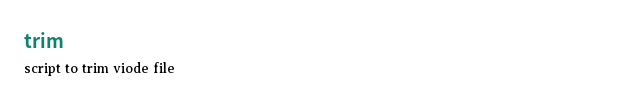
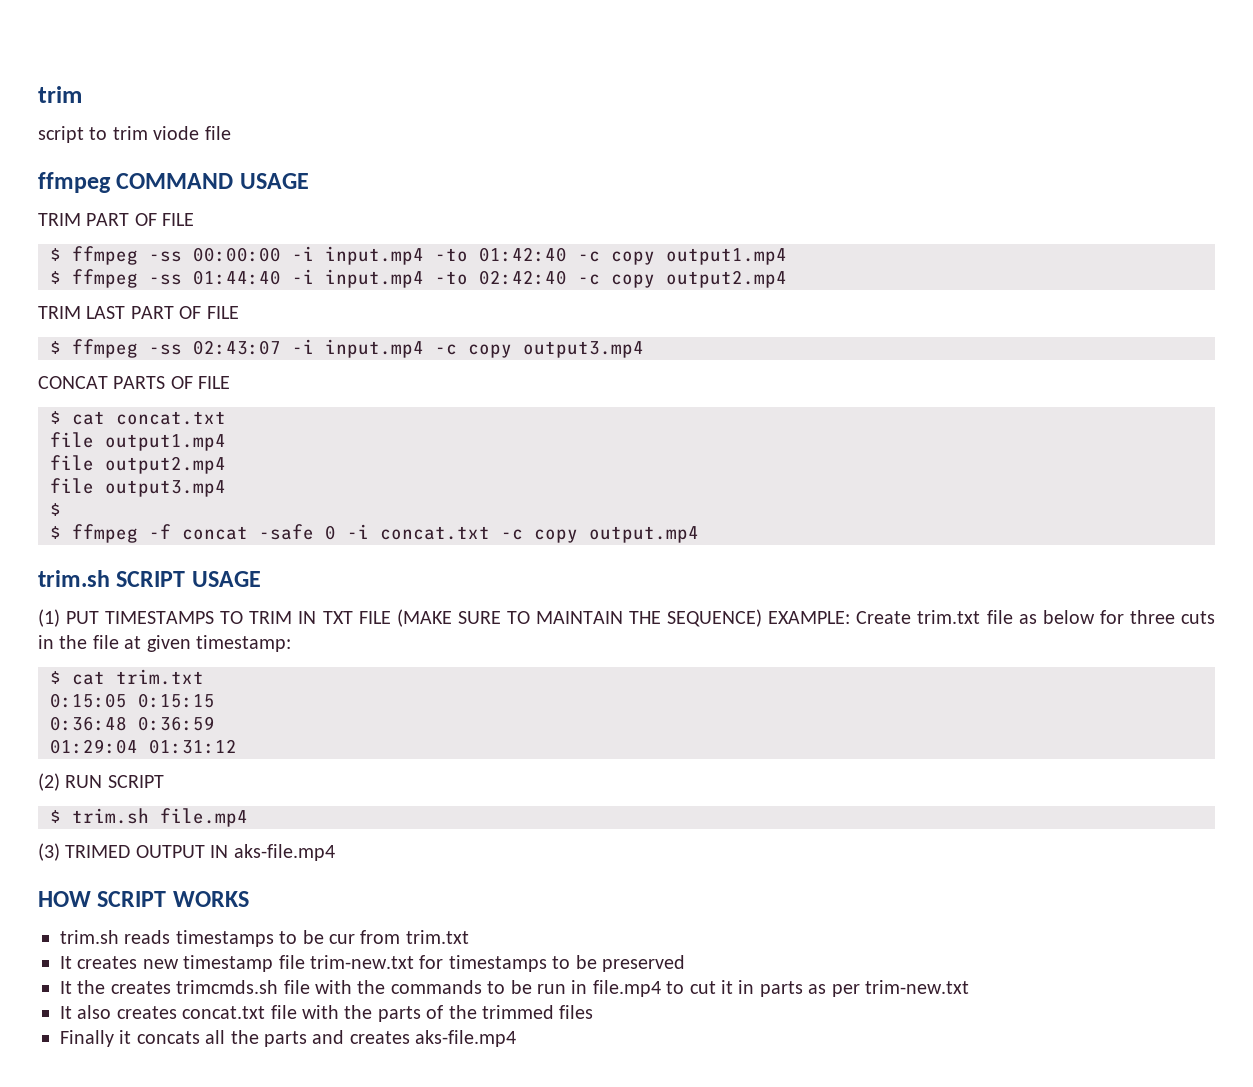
+ ffmpeg COMMAND USAGE
+ TRIM PART OF FILE
+ $ ffmpeg -ss 00:00:00 -i input.mp4 -to 01:42:40 -c copy output1.mp4
+ $ ffmpeg -ss 01:44:40 -i input.mp4 -to 02:42:40 -c copy output2.mp4
+ TRIM LAST PART OF FILE
+ $ ffmpeg -ss 02:43:07 -i input.mp4 -c copy output3.mp4
+ CONCAT PARTS OF FILE
+ $ cat concat.txt
+ file output1.mp4
+ file output2.mp4
+ file output3.mp4
+ $
+ $ ffmpeg -f concat -safe 0 -i concat.txt -c copy output.mp4
+ trim.sh SCRIPT USAGE
+ (1) PUT TIMESTAMPS TO TRIM IN TXT FILE (MAKE SURE TO MAINTAIN THE SEQUENCE) EXAMPLE: Create trim.txt file as below for three cuts in the file at given timestamp:
+ $ cat trim.txt
+ 0:15:05 0:15:15
+ 0:36:48 0:36:59
+ 01:29:04 01:31:12
+ (2) RUN SCRIPT
+ $ trim.sh file.mp4
+ (3) TRIMED OUTPUT IN aks-file.mp4
+ HOW SCRIPT WORKS
+ trim.sh reads timestamps to be cur from trim.txt
+ It creates new timestamp file trim-new.txt for timestamps to be preserved
+ It the creates trimcmds.sh file with the commands to be run in file.mp4 to cut it in parts as per trim-new.txt
+ It also creates concat.txt file with the parts of the trimmed files
+ Finally it concats all the parts and creates aks-file.mp4

